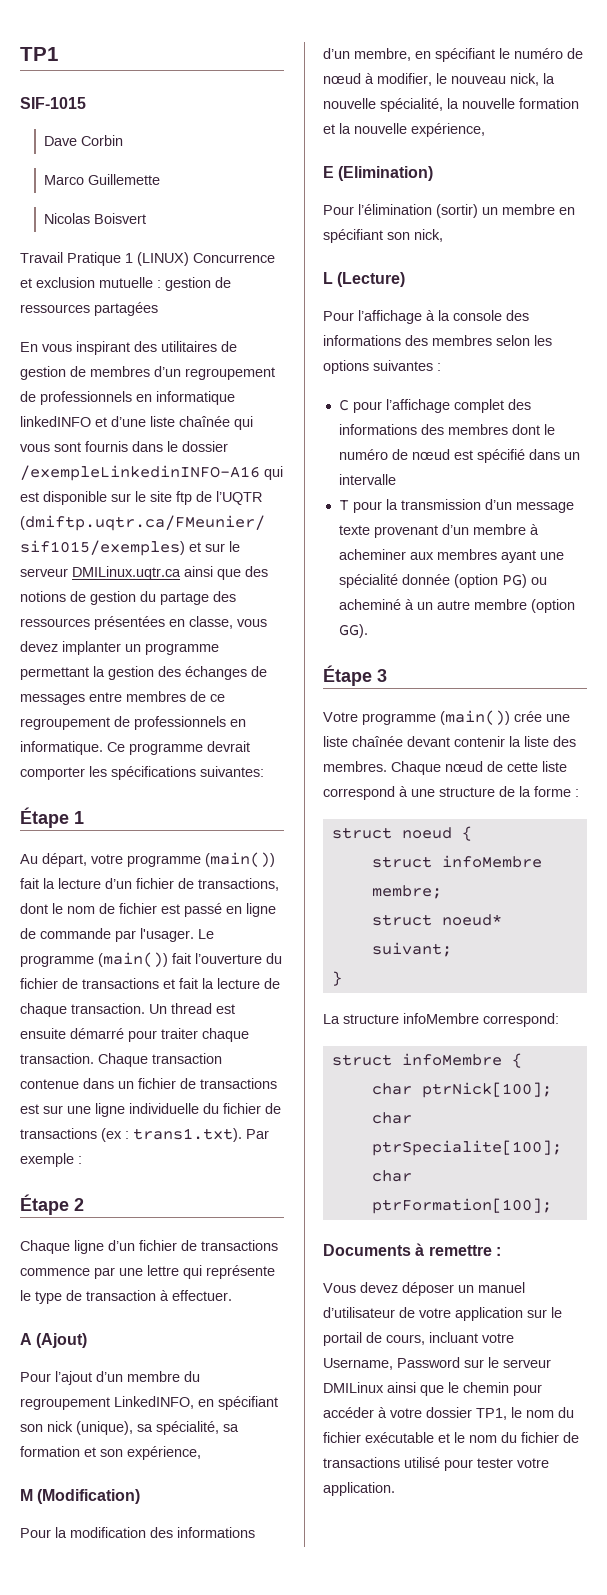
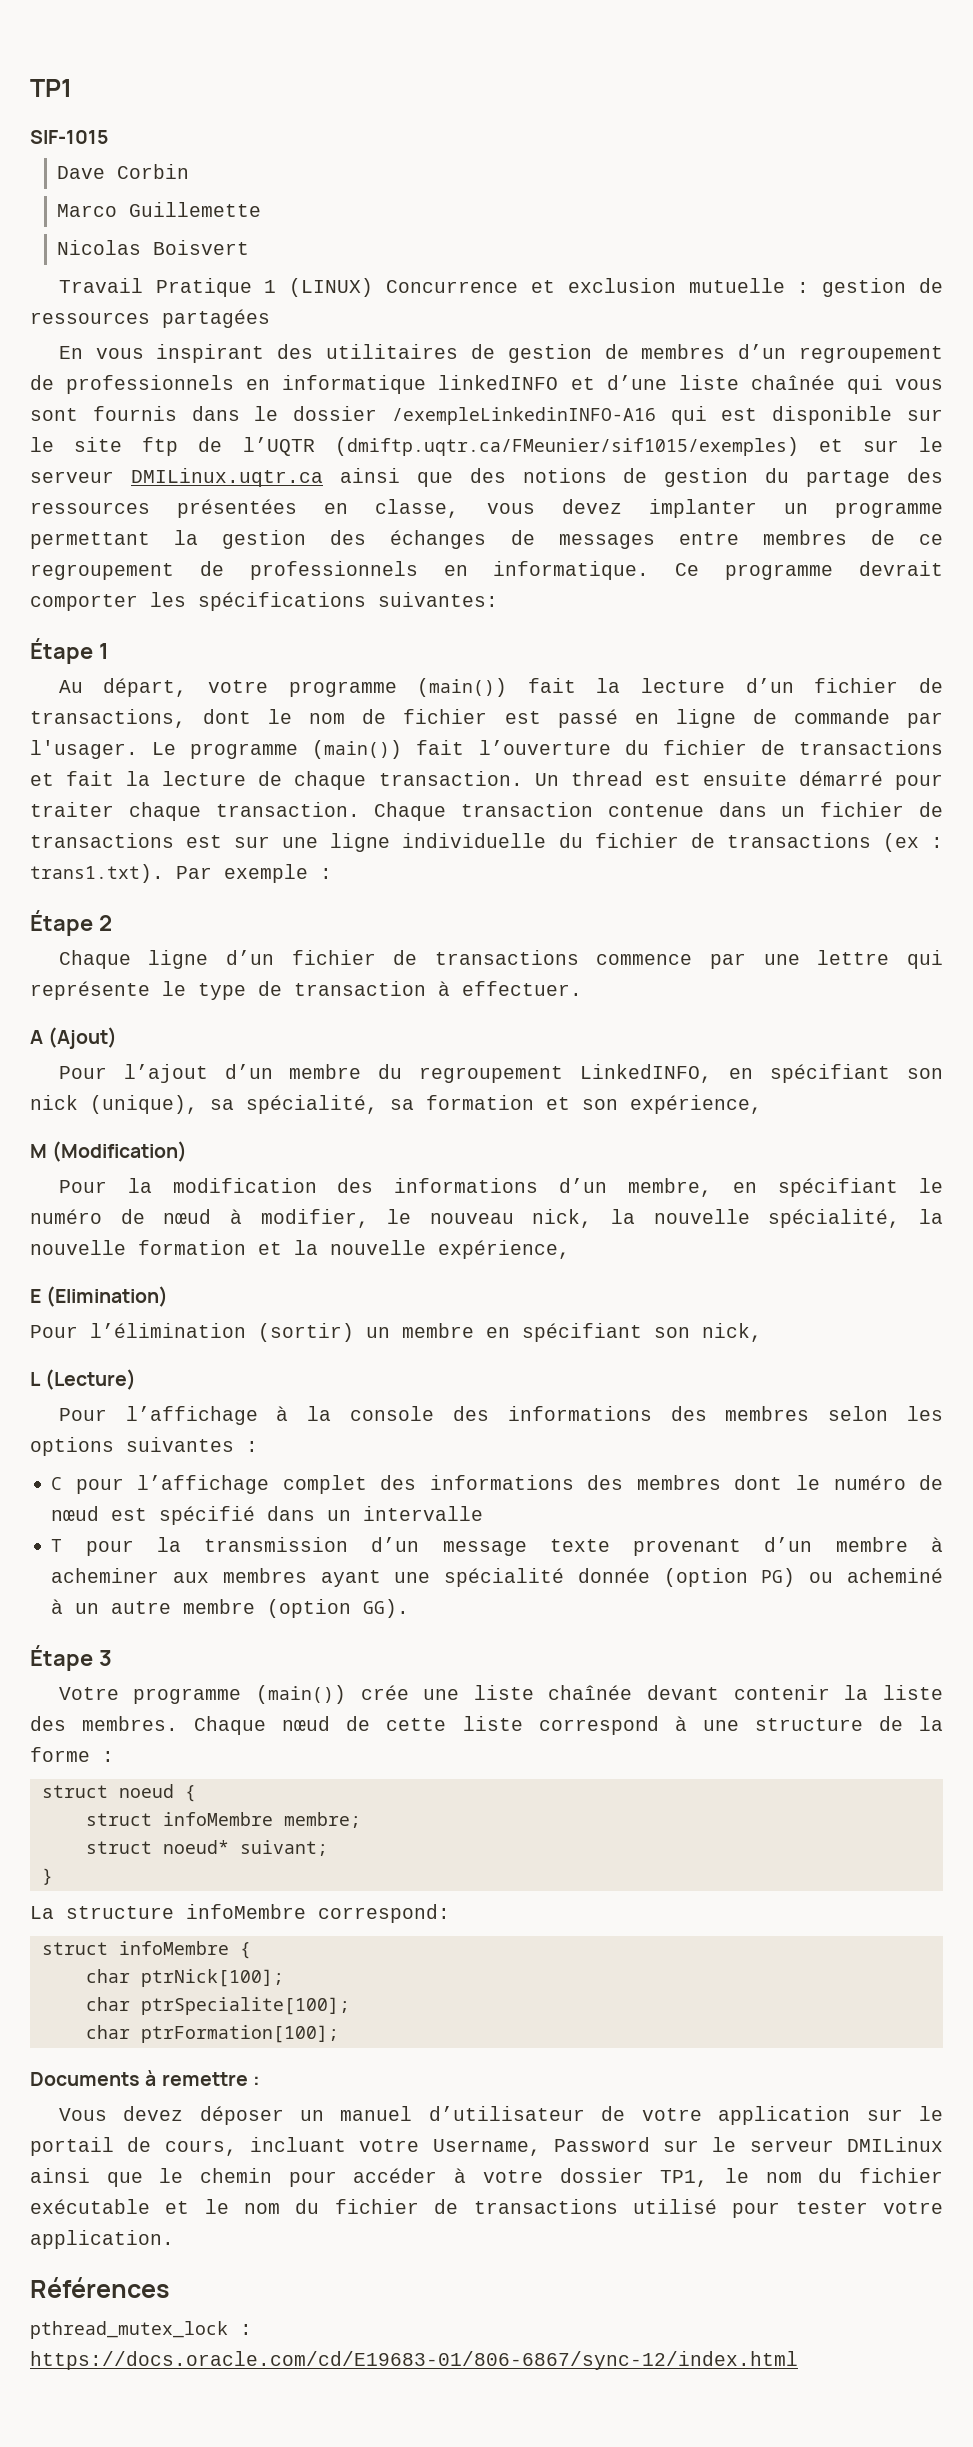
+ Références
+ pthread_mutex_lock : https://docs.oracle.com/cd/E19683-01/806-6867/sync-12/index.html

